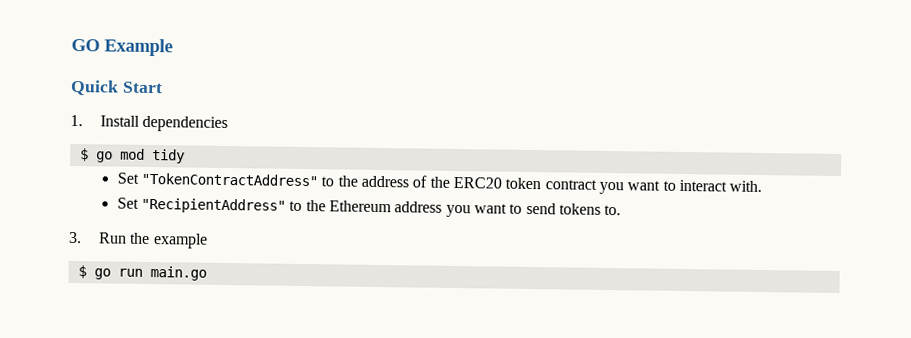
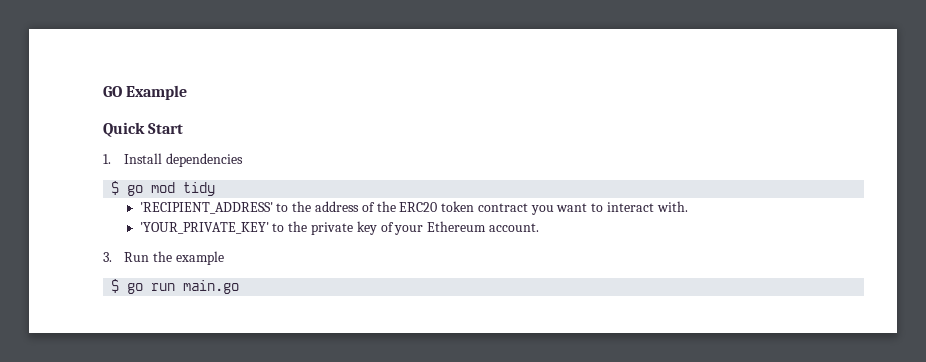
- Set "TokenContractAddress" to the address of the ERC20 token contract you want to interact with.
+ 'RECIPIENT_ADDRESS' to the address of the ERC20 token contract you want to interact with.
- Set "RecipientAddress" to the Ethereum address you want to send tokens to.
+ 'YOUR_PRIVATE_KEY' to the private key of your Ethereum account.

